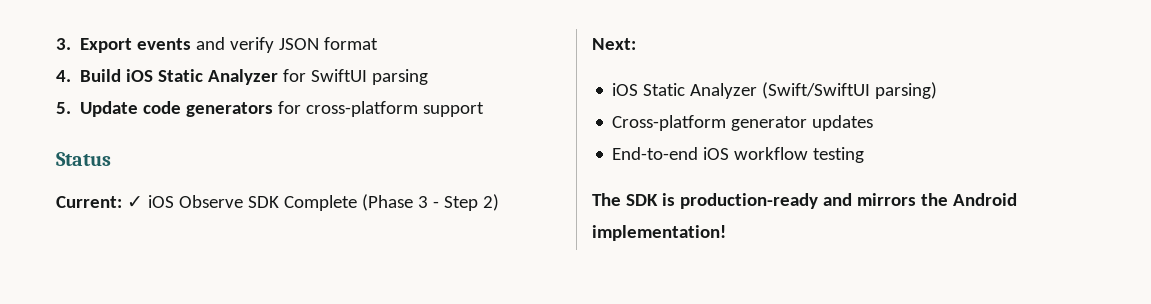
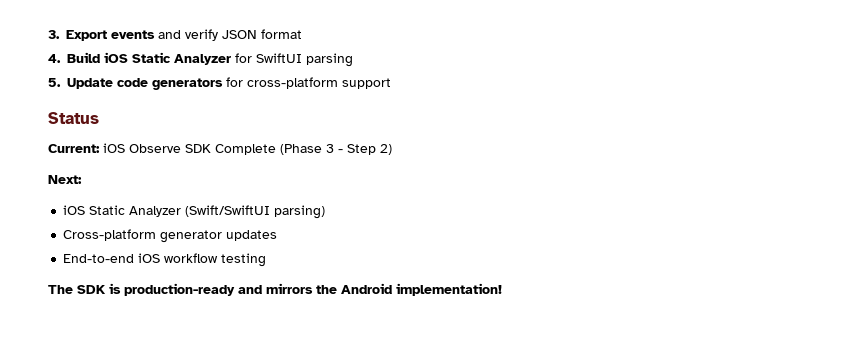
- Current: ✓ iOS Observe SDK Complete (Phase 3 - Step 2)
+ Current: iOS Observe SDK Complete (Phase 3 - Step 2)

